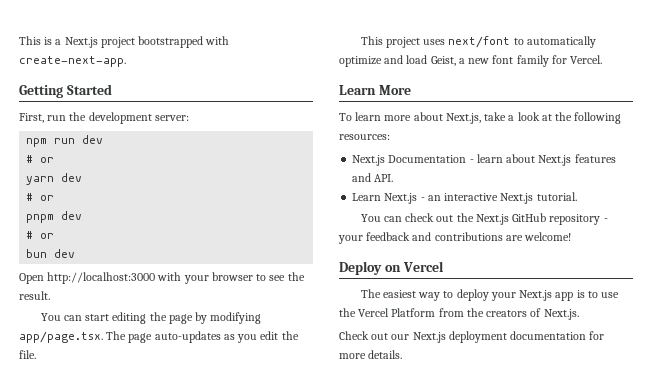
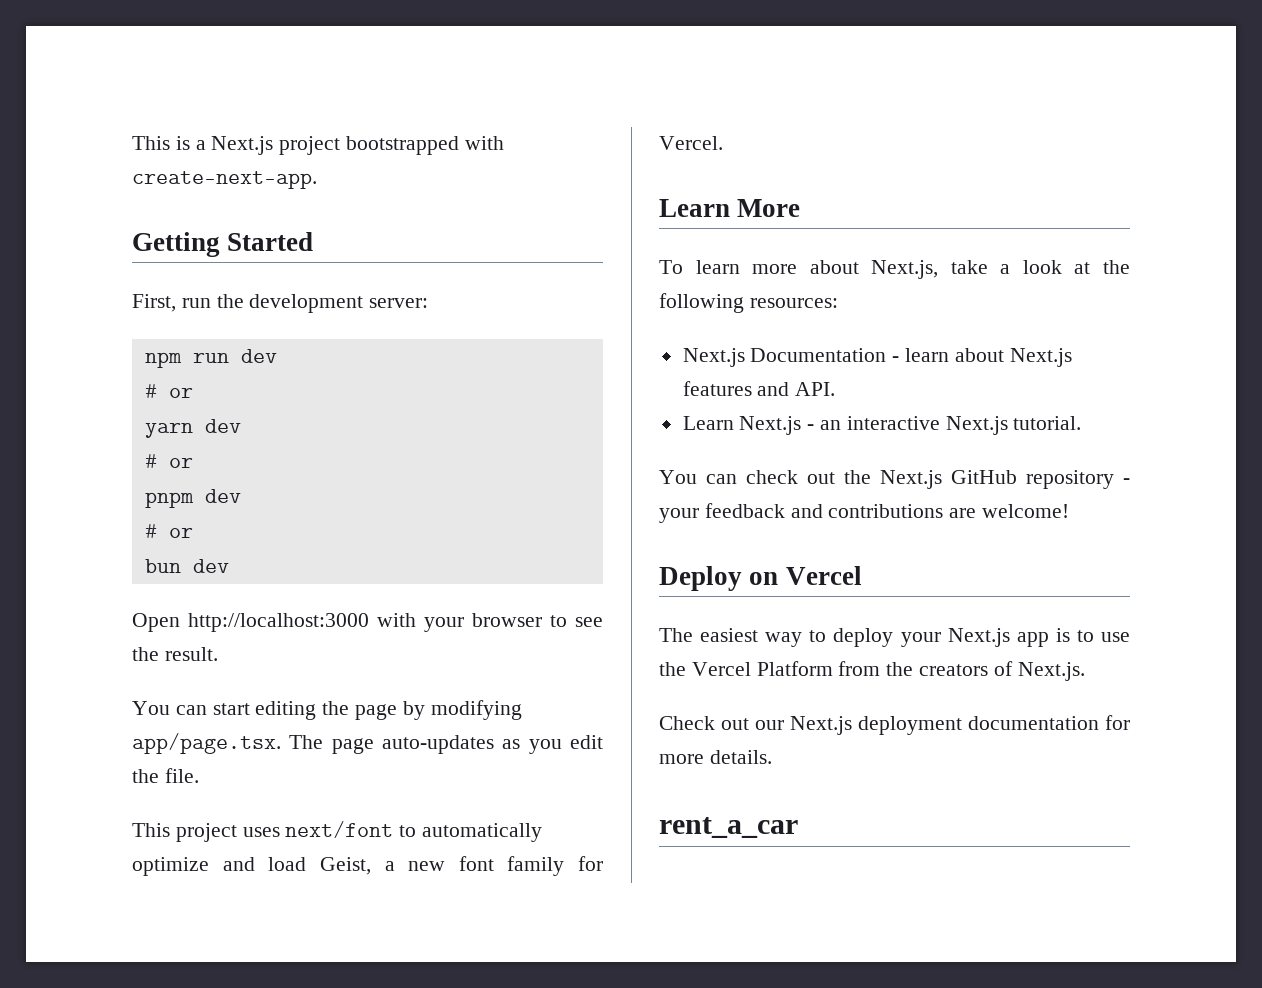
+ rent_a_car

